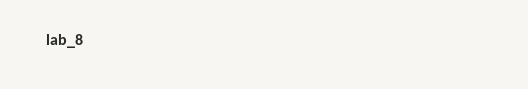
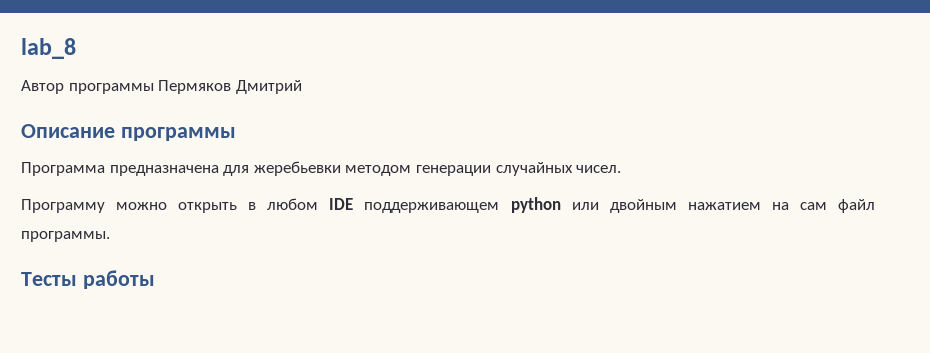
+ Автор программы Пермяков Дмитрий
+ Описание программы
+ Программа предназначена для жеребьевки методом генерации случайных чисел.
+ Программу можно открыть в любом IDE поддерживающем python или двойным нажатием на сам файл программы.
+ Тесты работы

